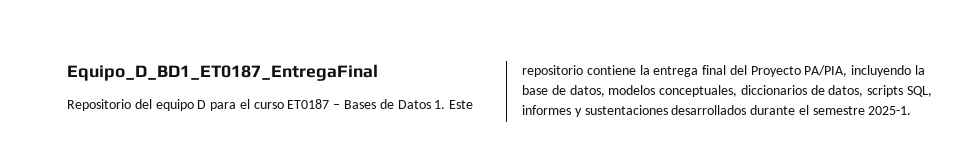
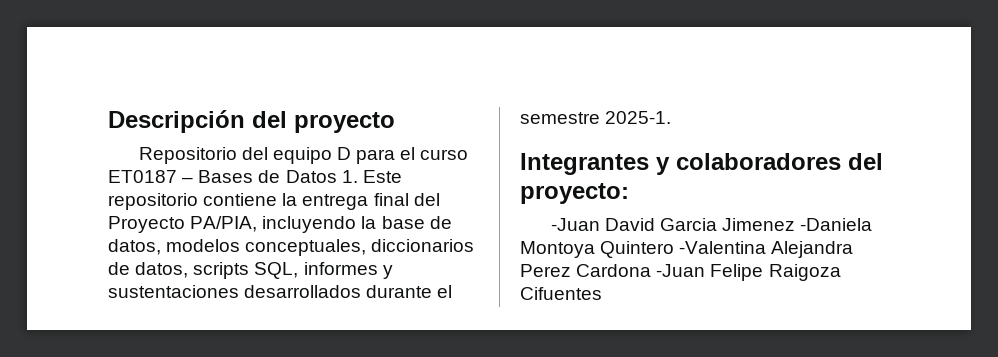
- Equipo_D_BD1_ET0187_EntregaFinal
+ Descripción del proyecto
+ Integrantes y colaboradores del proyecto:
+ -Juan David Garcia Jimenez -Daniela Montoya Quintero -Valentina Alejandra Perez Cardona -Juan Felipe Raigoza Cifuentes

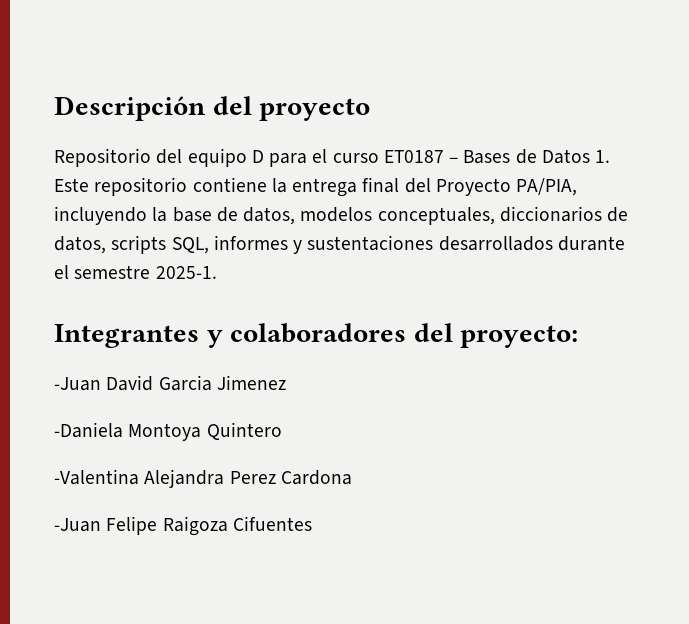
- -Juan David Garcia Jimenez -Daniela Montoya Quintero -Valentina Alejandra Perez Cardona -Juan Felipe Raigoza Cifuentes
+ -Juan David Garcia Jimenez
+ -Daniela Montoya Quintero
+ -Valentina Alejandra Perez Cardona
+ -Juan Felipe Raigoza Cifuentes

